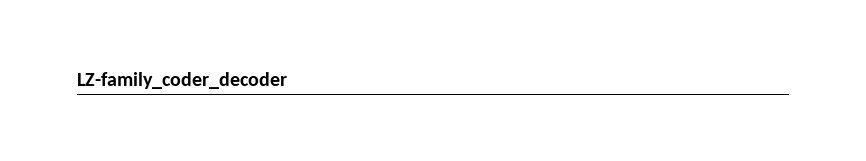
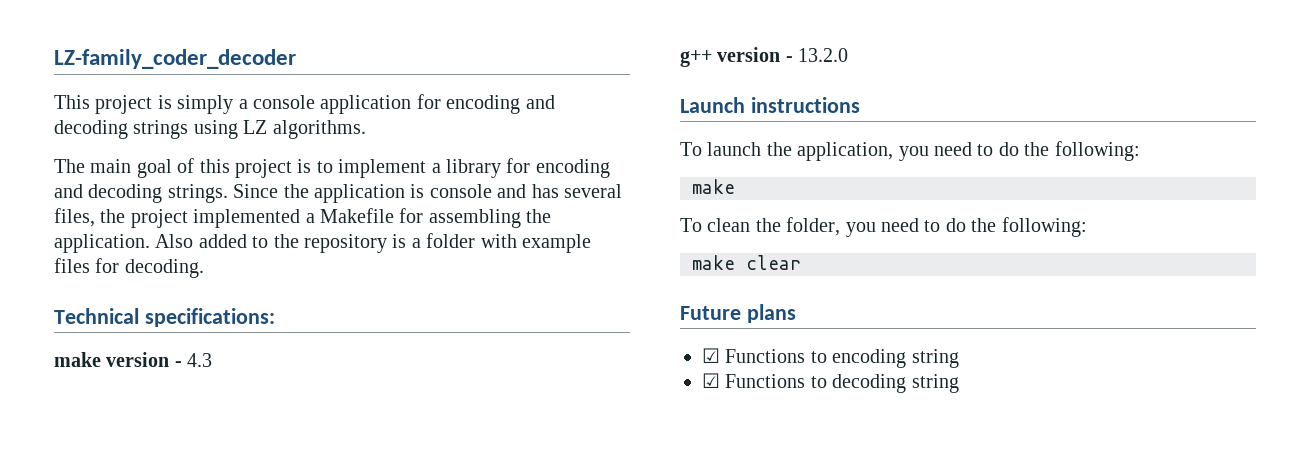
+ This project is simply a console application for encoding and decoding strings using LZ algorithms.
+ The main goal of this project is to implement a library for encoding and decoding strings. Since the application is console and has several files, the project implemented a Makefile for assembling the application. Also added to the repository is a folder with example files for decoding.
+ Technical specifications:
+ make version - 4.3
+ g++ version - 13.2.0
+ Launch instructions
+ To launch the application, you need to do the following:
+ make
+ To clean the folder, you need to do the following:
+ make clear
+ Future plans
+ ☑ Functions to encoding string
+ ☑ Functions to decoding string

